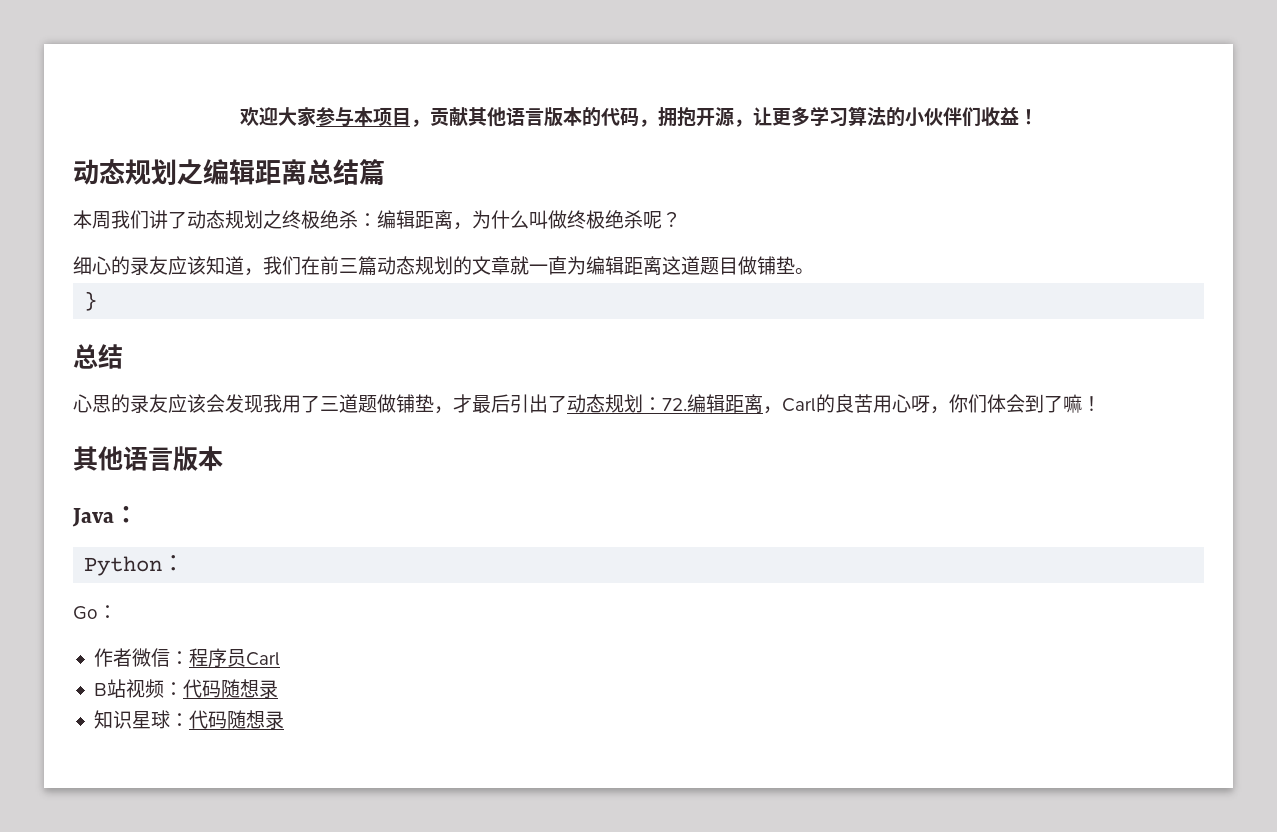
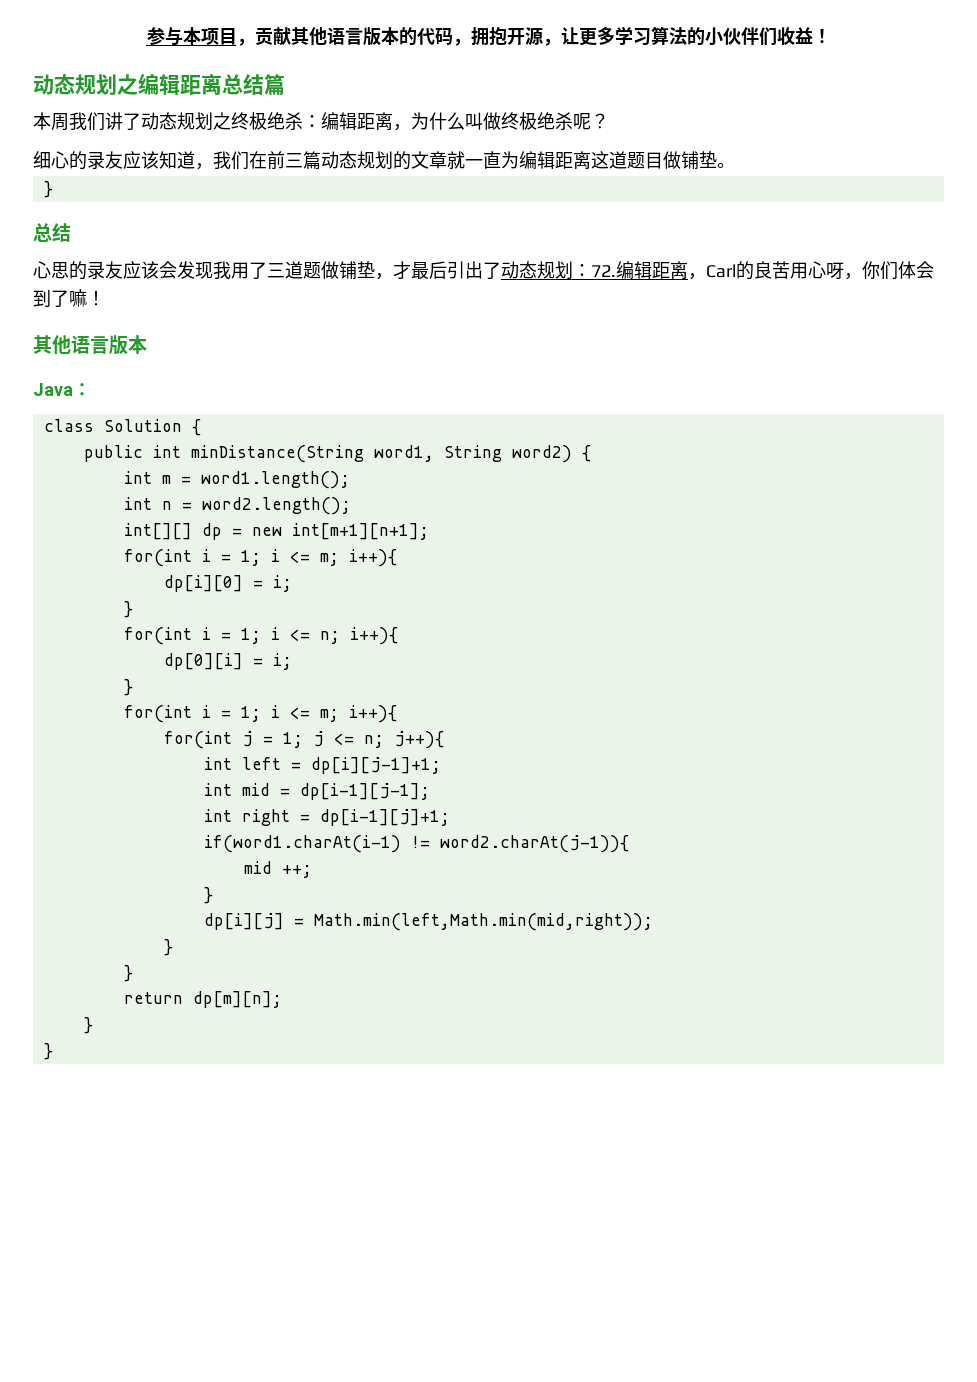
- 欢迎大家参与本项目，贡献其他语言版本的代码，拥抱开源，让更多学习算法的小伙伴们收益！
+ 参与本项目，贡献其他语言版本的代码，拥抱开源，让更多学习算法的小伙伴们收益！
- Python：
- Go：
- 作者微信：程序员Carl
- B站视频：代码随想录
- 知识星球：代码随想录
+ class Solution {
+ public int minDistance(String word1, String word2) {
+ int m = word1.length();
+ int n = word2.length();
+ int[][] dp = new int[m+1][n+1];
+ for(int i = 1; i <= m; i++){
+ dp[i][0] = i;
+ }
+ for(int i = 1; i <= n; i++){
+ dp[0][i] = i;
+ }
+ for(int i = 1; i <= m; i++){
+ for(int j = 1; j <= n; j++){
+ int left = dp[i][j-1]+1;
+ int mid = dp[i-1][j-1];
+ int right = dp[i-1][j]+1;
+ if(word1.charAt(i-1) != word2.charAt(j-1)){
+ mid ++;
+ }
+ dp[i][j] = Math.min(left,Math.min(mid,right));
+ }
+ }
+ return dp[m][n];
+ }
+ }

